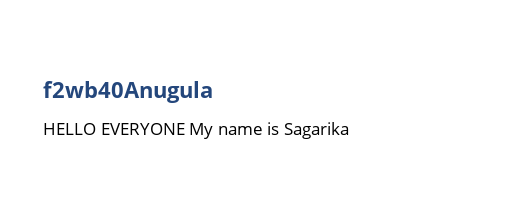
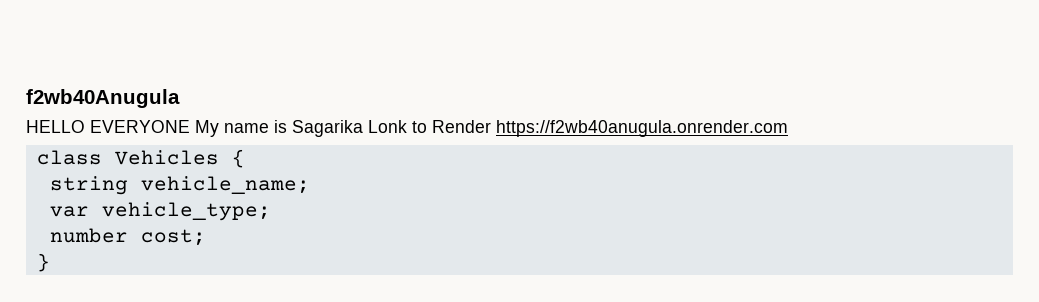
- HELLO EVERYONE My name is Sagarika
+ HELLO EVERYONE My name is Sagarika Lonk to Render https://f2wb40anugula.onrender.com
+ class Vehicles {
+ string vehicle_name;
+ var vehicle_type;
+ number cost;
+ }

